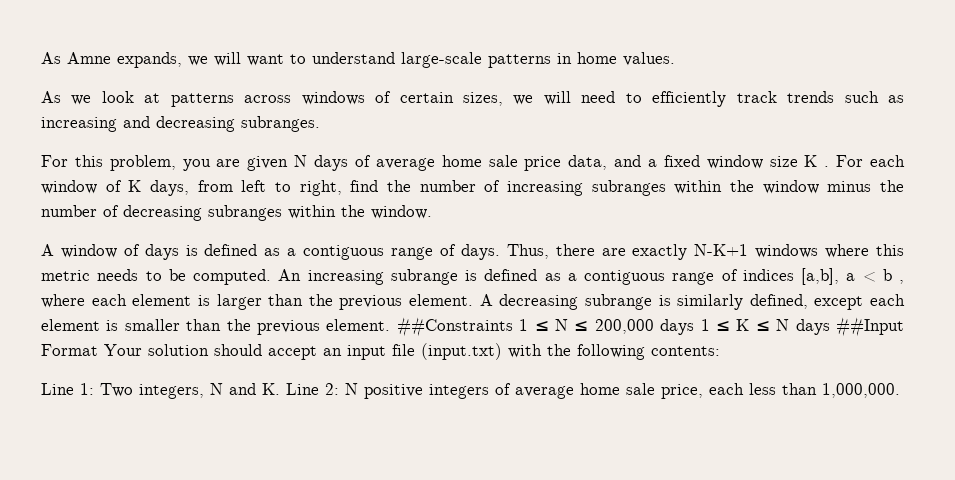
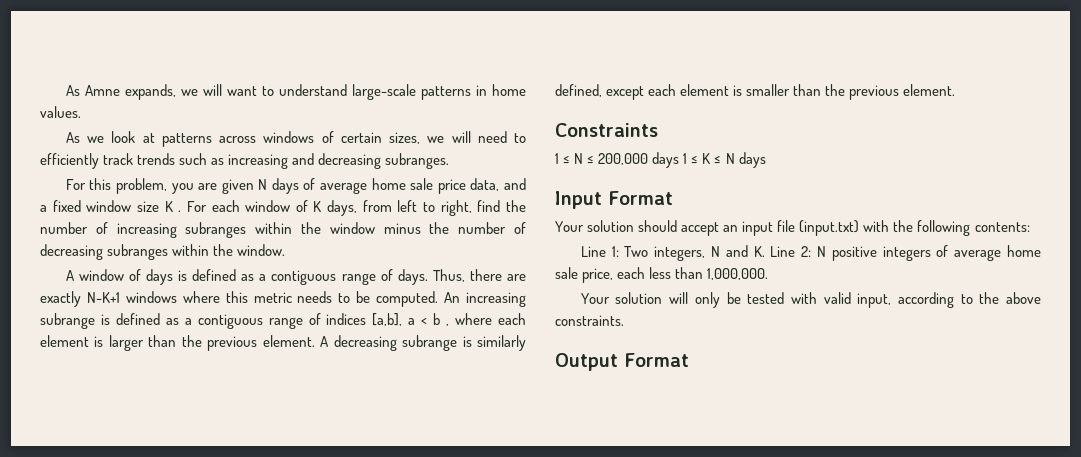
- A decreasing subrange is similarly defined, except each element is smaller than the previous element. ##Constraints 1 ≤ N ≤ 200,000 days 1 ≤ K ≤ N days ##Input Format Your solution should accept an input file (input.txt) with the following contents:
+ A decreasing subrange is similarly defined, except each element is smaller than the previous element.
+ Constraints
+ 1 ≤ N ≤ 200,000 days 1 ≤ K ≤ N days
+ Input Format
+ Your solution should accept an input file (input.txt) with the following contents:
+ Your solution will only be tested with valid input, according to the above constraints.
+ Output Format

